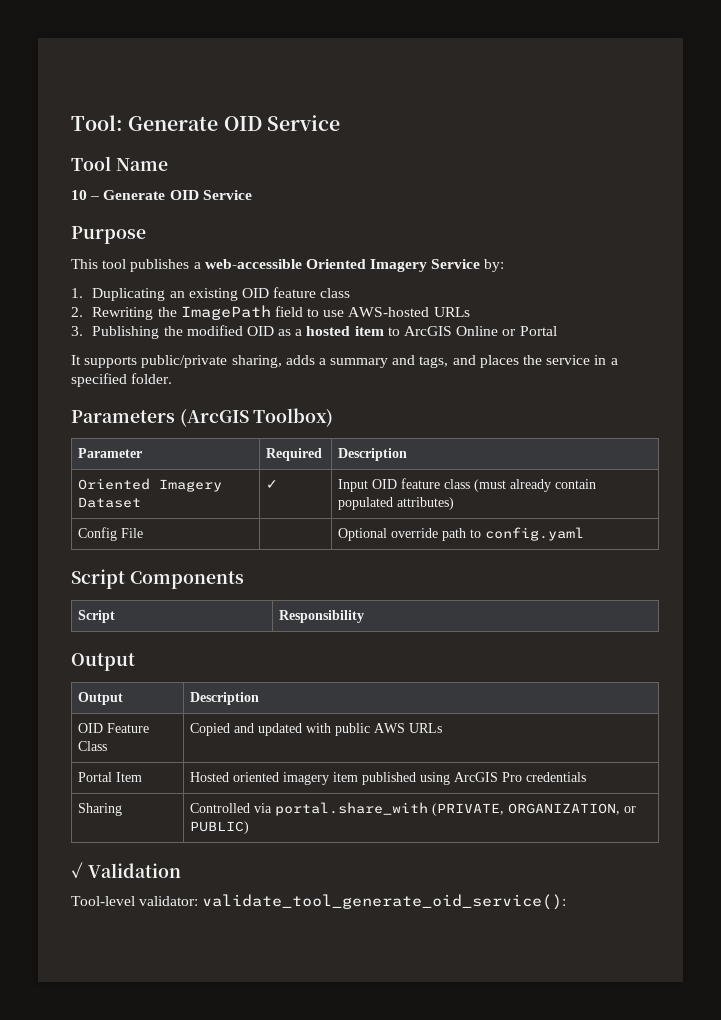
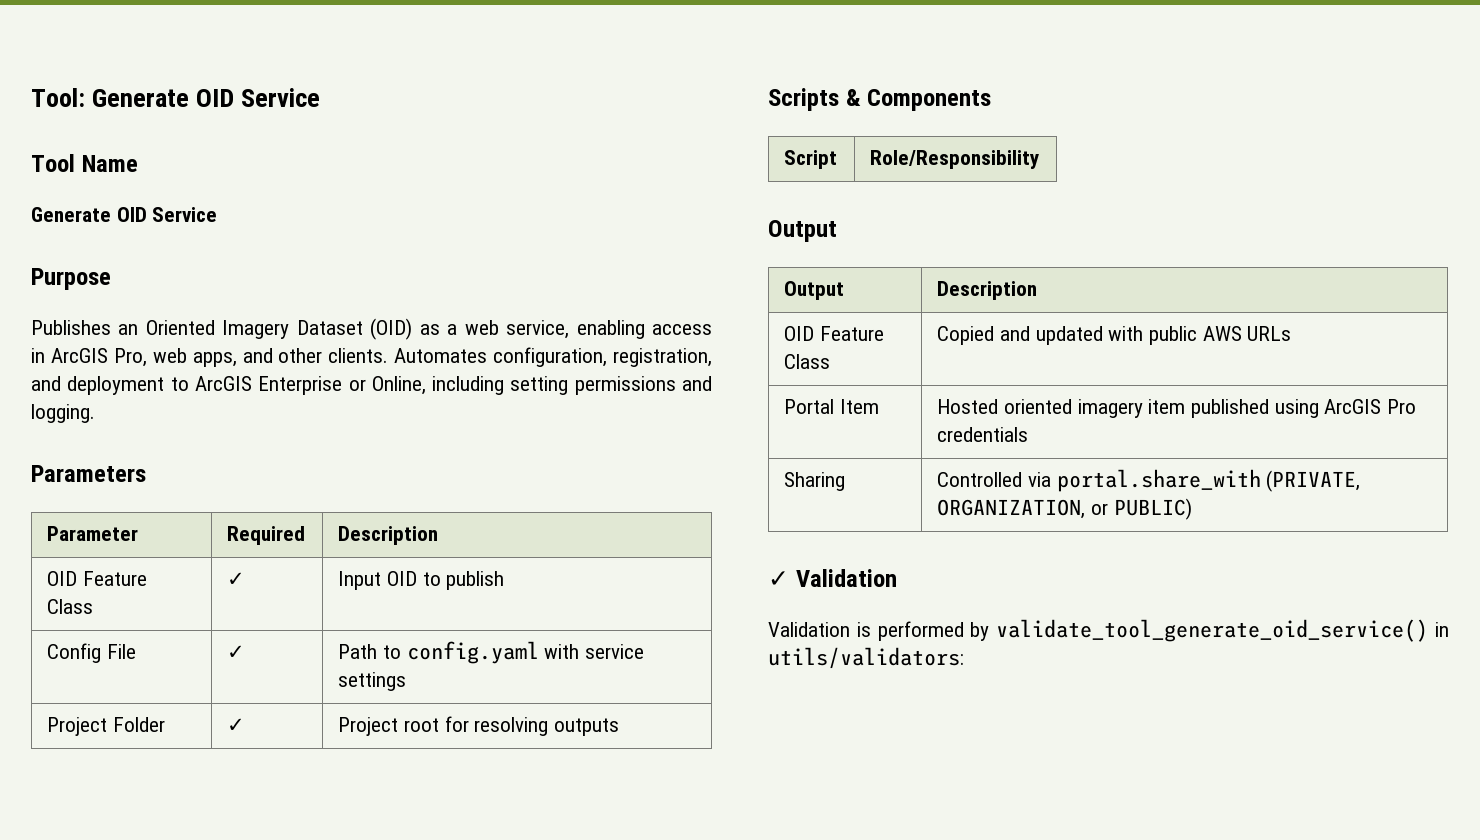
  Tool Name
- 10 – Generate OID Service
+ Generate OID Service
- This tool publishes a web-accessible Oriented Imagery Service by:
- 1. Duplicating an existing OID feature class
- 2. Rewriting the ImagePath field to use AWS-hosted URLs
- 3. Publishing the modified OID as a hosted item to ArcGIS Online or Portal
- It supports public/private sharing, adds a summary and tags, and places the service in a specified folder.
+ Publishes an Oriented Imagery Dataset (OID) as a web service, enabling access in ArcGIS Pro, web apps, and other clients. Automates configuration, registration, and deployment to ArcGIS Enterprise or Online, including setting permissions and logging.
- Parameters (ArcGIS Toolbox)
+ Parameters
- Oriented Imagery Dataset | ✓ | Input OID feature class (must already contain populated attributes)
+ OID Feature Class | ✓ | Input OID to publish
- Config File | | Optional override path to config.yaml
- Script Components
+ Config File | ✓ | Path to config.yaml with service settings
+ Project Folder | ✓ | Project root for resolving outputs
+ Scripts & Components
- Script | Responsibility
+ Script | Role/Responsibility
- Tool-level validator: validate_tool_generate_oid_service():
+ Validation is performed by validate_tool_generate_oid_service() in utils/validators:

